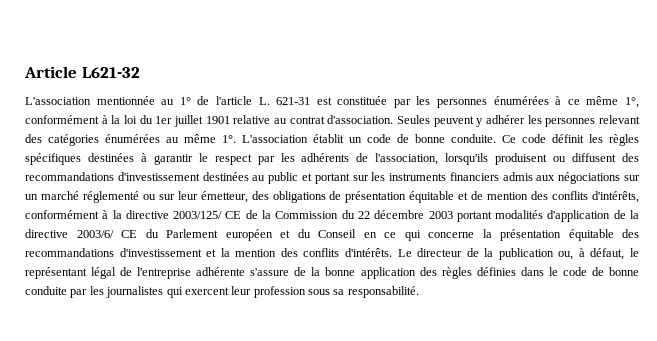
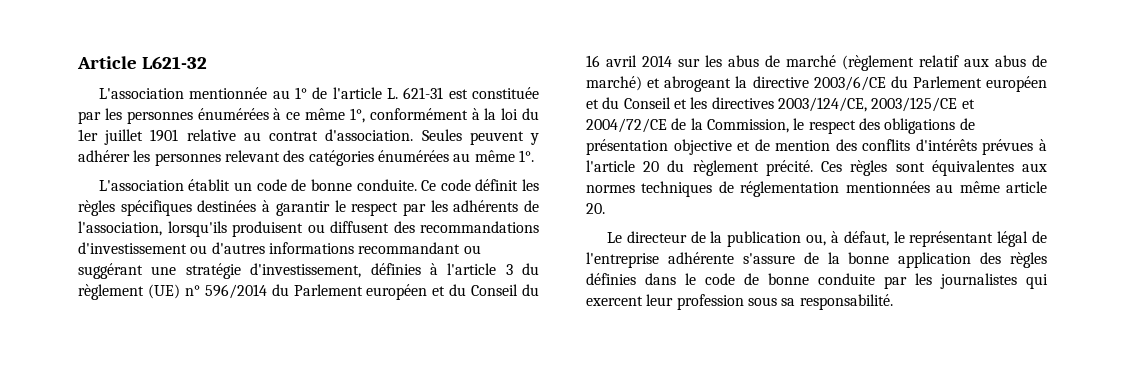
- Seules peuvent y adhérer les personnes relevant des catégories énumérées au même 1°. L'association établit un code de bonne conduite.
+ Seules peuvent y adhérer les personnes relevant des catégories énumérées au même 1°.
+ L'association établit un code de bonne conduite.
- Ce code définit les règles spécifiques destinées à garantir le respect par les adhérents de l'association, lorsqu'ils produisent ou diffusent des recommandations d'investissement destinées au public et portant sur les instruments financiers admis aux négociations sur un marché réglementé ou sur leur émetteur, des obligations de présentation équitable et de mention des conflits d'intérêts, conformément à la directive 2003/125/ CE de la Commission du 22 décembre 2003 portant modalités d'application de la directive 2003/6/ CE du Parlement européen et du Conseil en ce qui concerne la présentation équitable des recommandations d'investissement et la mention des conflits d'intérêts. Le directeur de la publication ou, à défaut, le représentant légal de l'entreprise adhérente s'assure de la bonne application des règles définies dans le code de bonne conduite par les journalistes qui exercent leur profession sous sa responsabilité.
+ Ce code définit les règles spécifiques destinées à garantir le respect par les adhérents de l'association, lorsqu'ils produisent ou diffusent des recommandations d'investissement ou d'autres informations recommandant ou suggérant une stratégie d'investissement, définies à l'article 3 du règlement (UE) n° 596/2014 du Parlement européen et du Conseil du 16 avril 2014 sur les abus de marché (règlement relatif aux abus de marché) et abrogeant la directive 2003/6/CE du Parlement européen et du Conseil et les directives 2003/124/CE, 2003/125/CE et 2004/72/CE de la Commission, le respect des obligations de présentation objective et de mention des conflits d'intérêts prévues à l'article 20 du règlement précité. Ces règles sont équivalentes aux normes techniques de réglementation mentionnées au même article 20.
+ Le directeur de la publication ou, à défaut, le représentant légal de l'entreprise adhérente s'assure de la bonne application des règles définies dans le code de bonne conduite par les journalistes qui exercent leur profession sous sa responsabilité.

